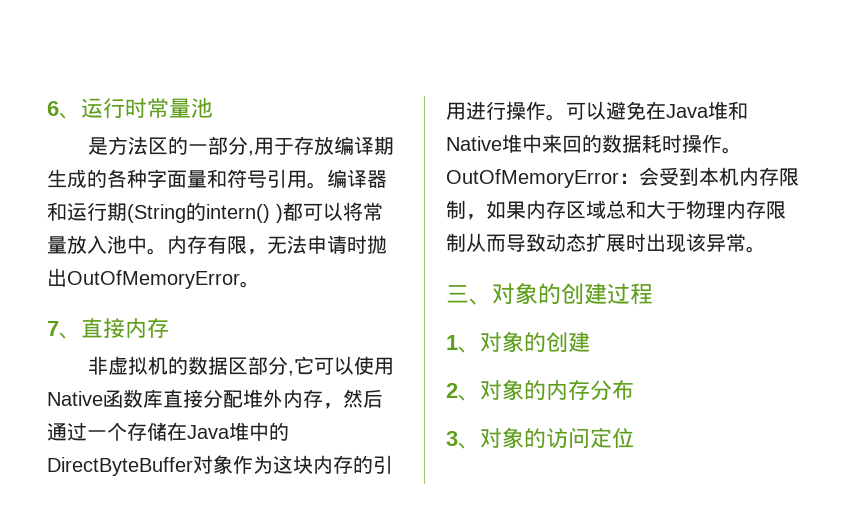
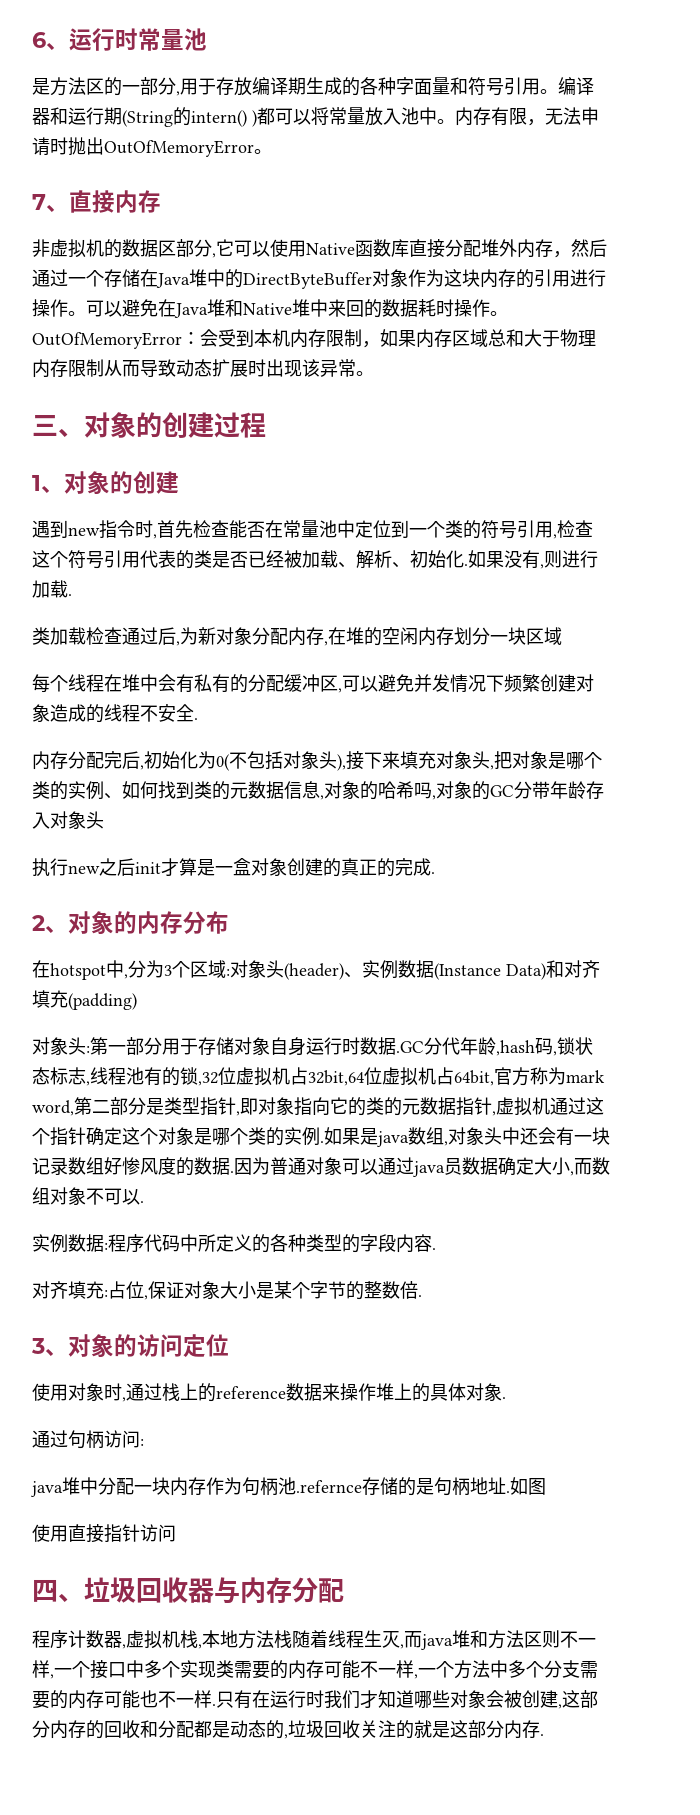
+ 遇到new指令时,首先检查能否在常量池中定位到一个类的符号引用,检查这个符号引用代表的类是否已经被加载、解析、初始化.如果没有,则进行加载.
+ 类加载检查通过后,为新对象分配内存,在堆的空闲内存划分一块区域
+ 每个线程在堆中会有私有的分配缓冲区,可以避免并发情况下频繁创建对象造成的线程不安全.
+ 内存分配完后,初始化为0(不包括对象头),接下来填充对象头,把对象是哪个类的实例、如何找到类的元数据信息,对象的哈希吗,对象的GC分带年龄存入对象头
+ 执行new之后init才算是一盒对象创建的真正的完成.
+ 在hotspot中,分为3个区域:对象头(header)、实例数据(Instance Data)和对齐填充(padding)
+ 对象头:第一部分用于存储对象自身运行时数据.GC分代年龄,hash码,锁状态标志,线程池有的锁,32位虚拟机占32bit,64位虚拟机占64bit,官方称为mark word,第二部分是类型指针,即对象指向它的类的元数据指针,虚拟机通过这个指针确定这个对象是哪个类的实例.如果是java数组,对象头中还会有一块记录数组好惨风度的数据.因为普通对象可以通过java员数据确定大小,而数组对象不可以.
+ 实例数据:程序代码中所定义的各种类型的字段内容.
+ 对齐填充:占位,保证对象大小是某个字节的整数倍.
+ 使用对象时,通过栈上的reference数据来操作堆上的具体对象.
+ 通过句柄访问:
+ java堆中分配一块内存作为句柄池.refernce存储的是句柄地址.如图
+ 使用直接指针访问
+ 四、垃圾回收器与内存分配
+ 程序计数器,虚拟机栈,本地方法栈随着线程生灭,而java堆和方法区则不一样,一个接口中多个实现类需要的内存可能不一样,一个方法中多个分支需要的内存可能也不一样.只有在运行时我们才知道哪些对象会被创建,这部分内存的回收和分配都是动态的,垃圾回收关注的就是这部分内存.

